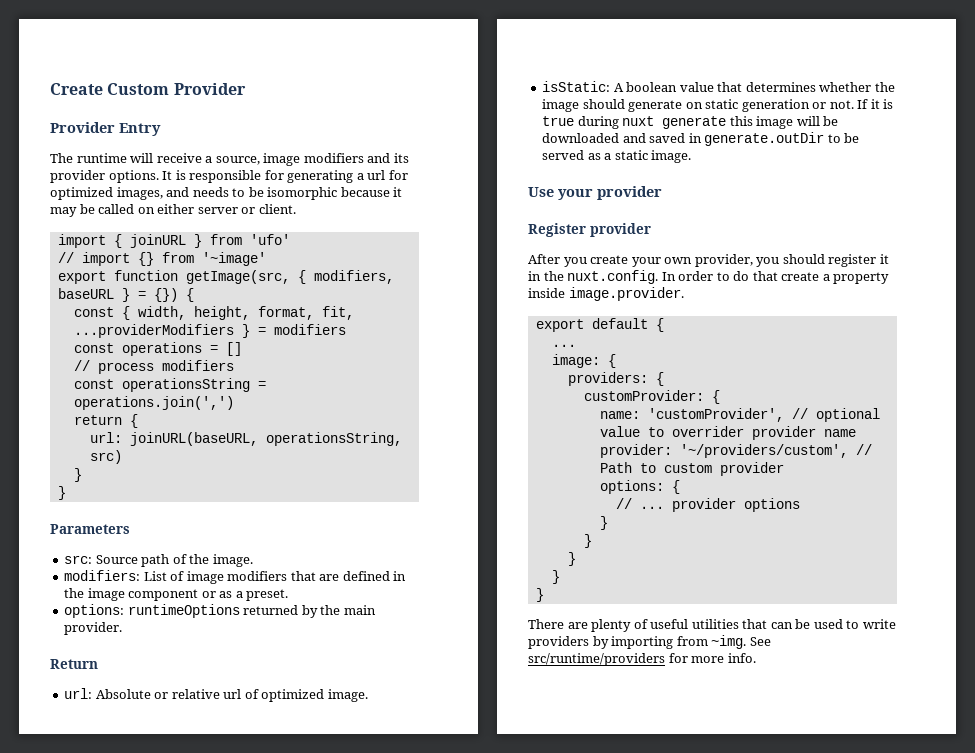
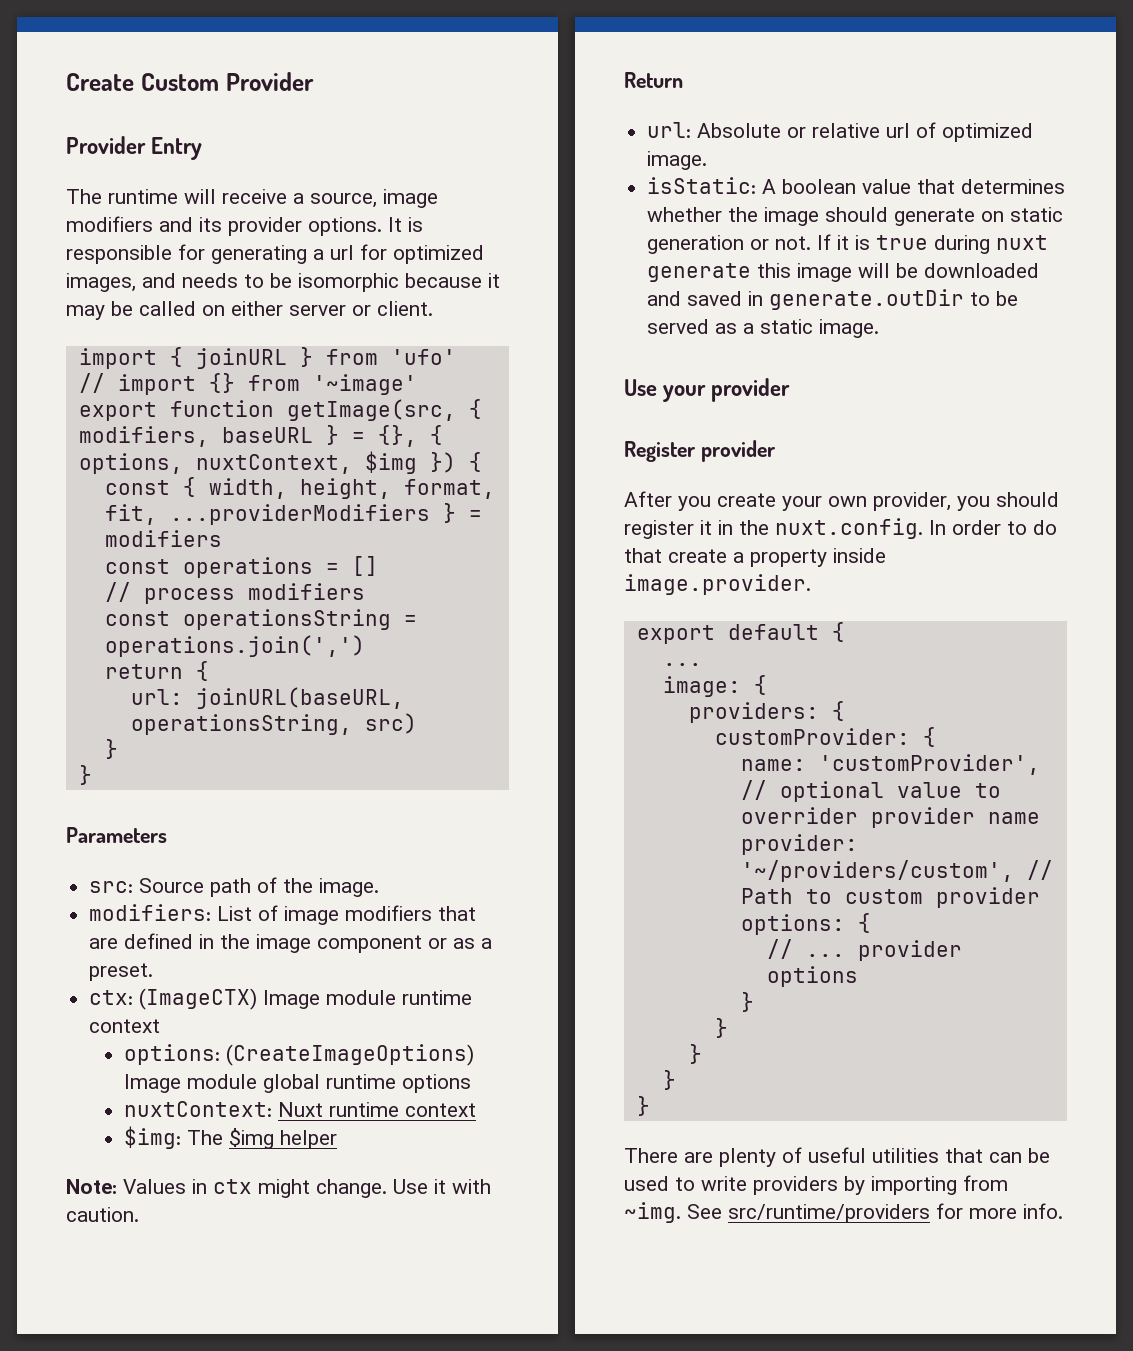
- export function getImage(src, { modifiers, baseURL } = {}) {
+ export function getImage(src, { modifiers, baseURL } = {}, { options, nuxtContext, $img }) {
- options: runtimeOptions returned by the main provider.
+ ctx: (ImageCTX) Image module runtime context
+ options: (CreateImageOptions) Image module global runtime options
+ nuxtContext: Nuxt runtime context
+ $img: The $img helper
+ Note: Values in ctx might change. Use it with caution.

